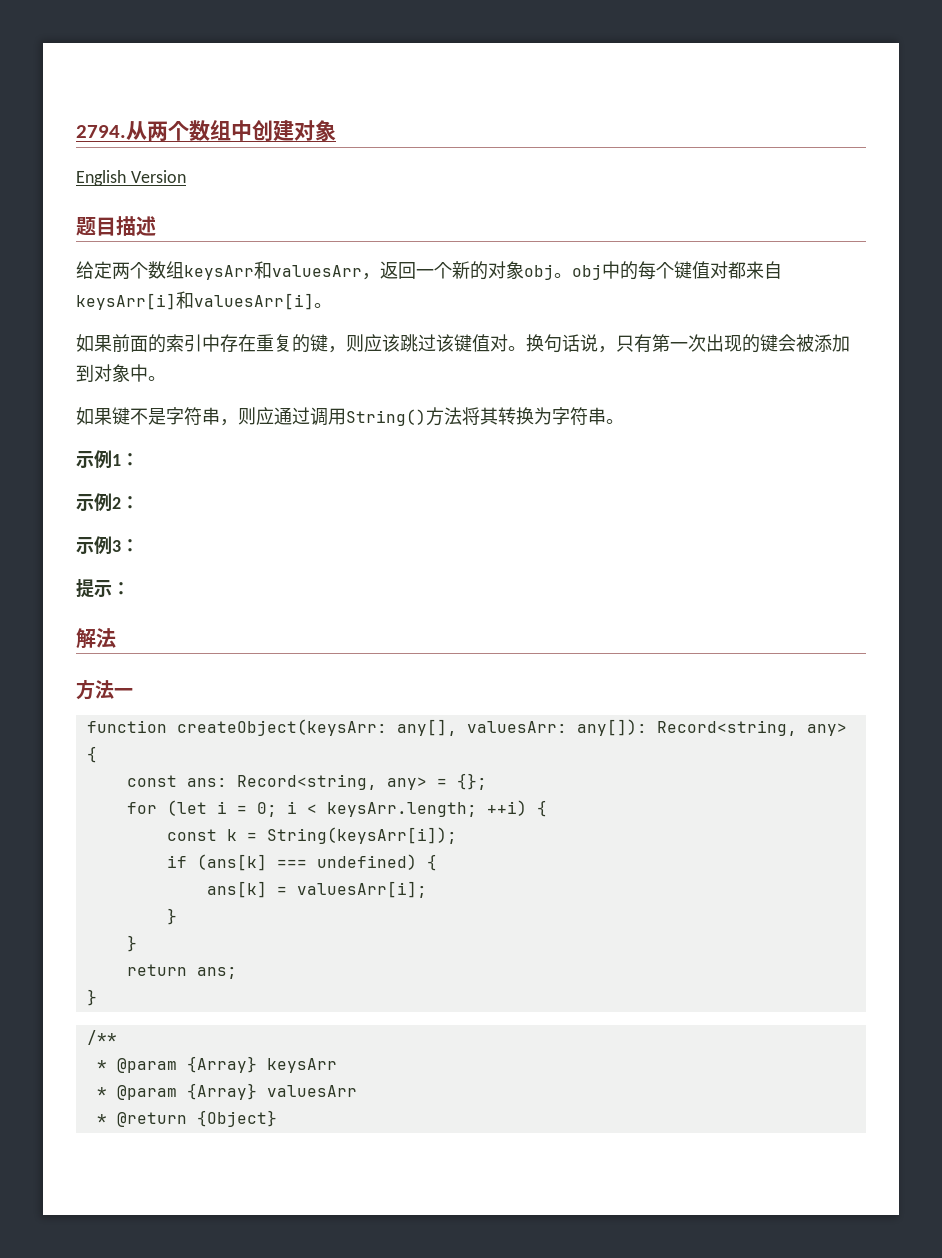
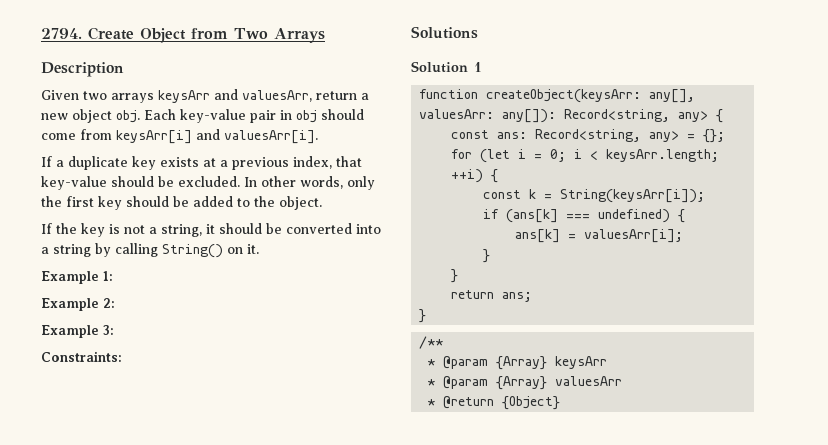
- 从两个数组中创建对象
- English Version
- 题目描述
- 给定两个数组keysArr和valuesArr，返回一个新的对象obj。obj中的每个键值对都来自keysArr[i]和valuesArr[i]。
- 如果前面的索引中存在重复的键，则应该跳过该键值对。换句话说，只有第一次出现的键会被添加到对象中。
- 如果键不是字符串，则应通过调用String()方法将其转换为字符串。
- 示例1：
- 示例2：
- 示例3：
- 提示：
- 解法
- 方法一
+ Create Object from Two Arrays
+ Description
+ Given two arrays keysArr and valuesArr, return a new object obj. Each key-value pair in obj should come from keysArr[i] and valuesArr[i].
+ If a duplicate key exists at a previous index, that key-value should be excluded. In other words, only the first key should be added to the object.
+ If the key is not a string, it should be converted into a string by calling String() on it.
+ Example 1:
+ Example 2:
+ Example 3:
+ Constraints:
+ Solutions
+ Solution 1

